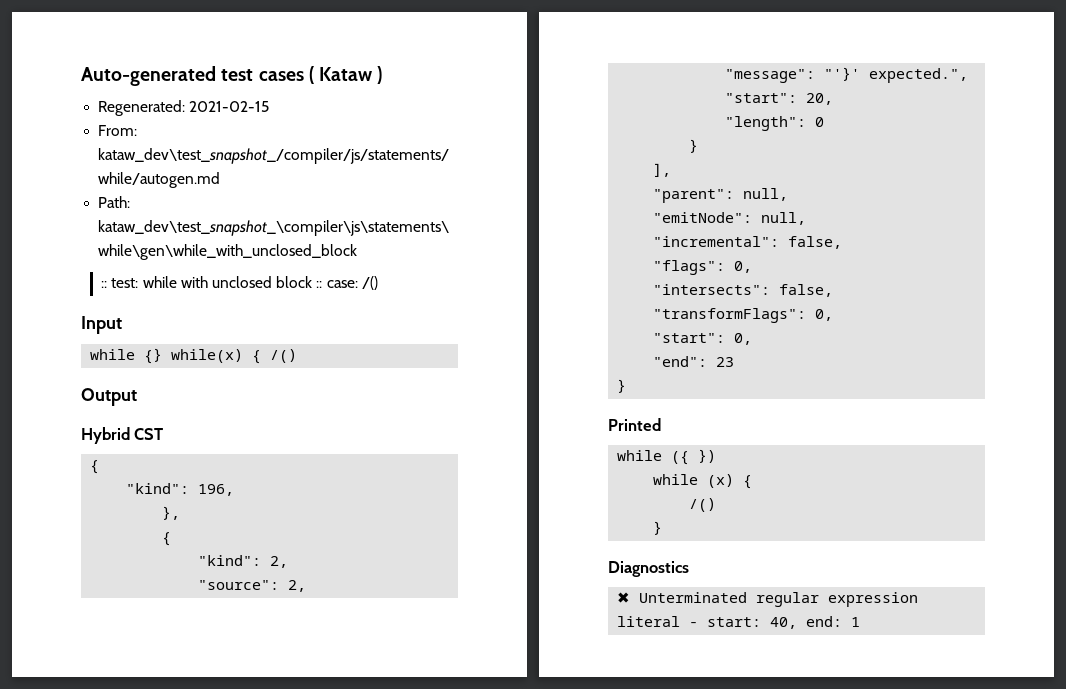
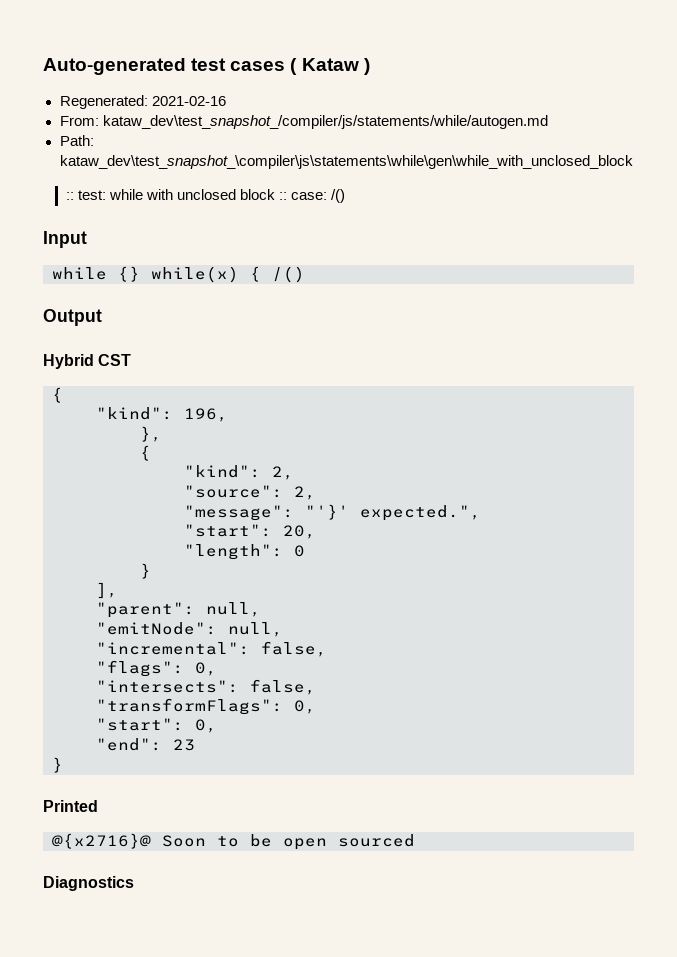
- Regenerated: 2021-02-15
+ Regenerated: 2021-02-16
- while ({ })
- while (x) {
- /()
- }
+ @{x2716}@ Soon to be open sourced
  Diagnostics
- ✖ Unterminated regular expression literal - start: 40, end: 1

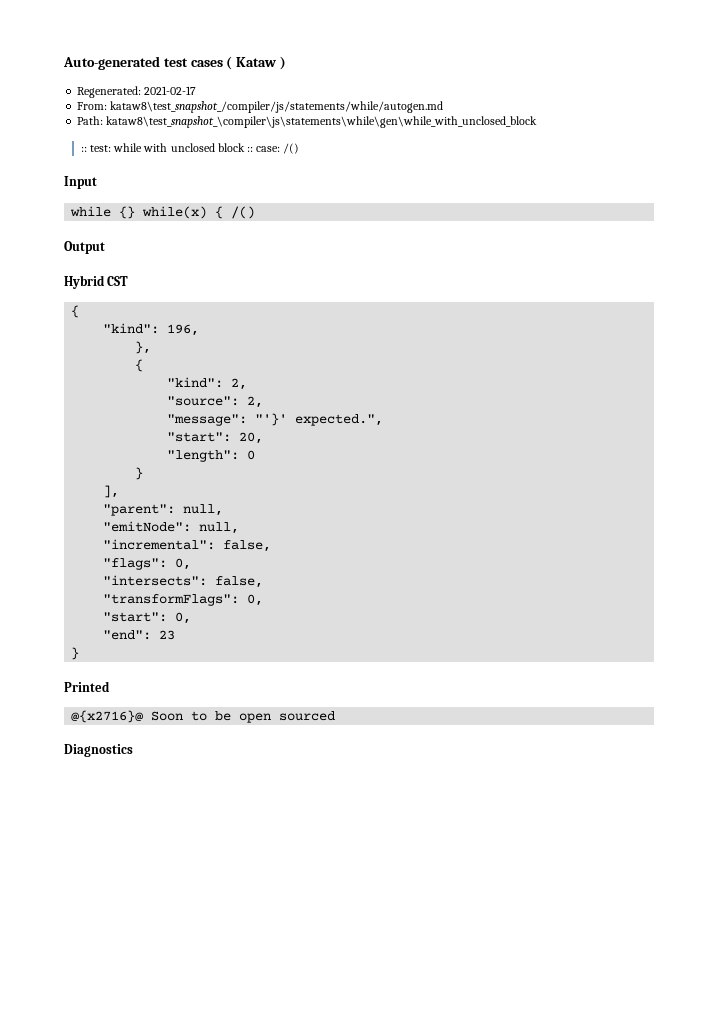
- Regenerated: 2021-02-16
+ Regenerated: 2021-02-17
- From: kataw_dev\test_snapshot_/compiler/js/statements/while/autogen.md
+ From: kataw8\test_snapshot_/compiler/js/statements/while/autogen.md
- Path: kataw_dev\test_snapshot_\compiler\js\statements\while\gen\while_with_unclosed_block
+ Path: kataw8\test_snapshot_\compiler\js\statements\while\gen\while_with_unclosed_block

